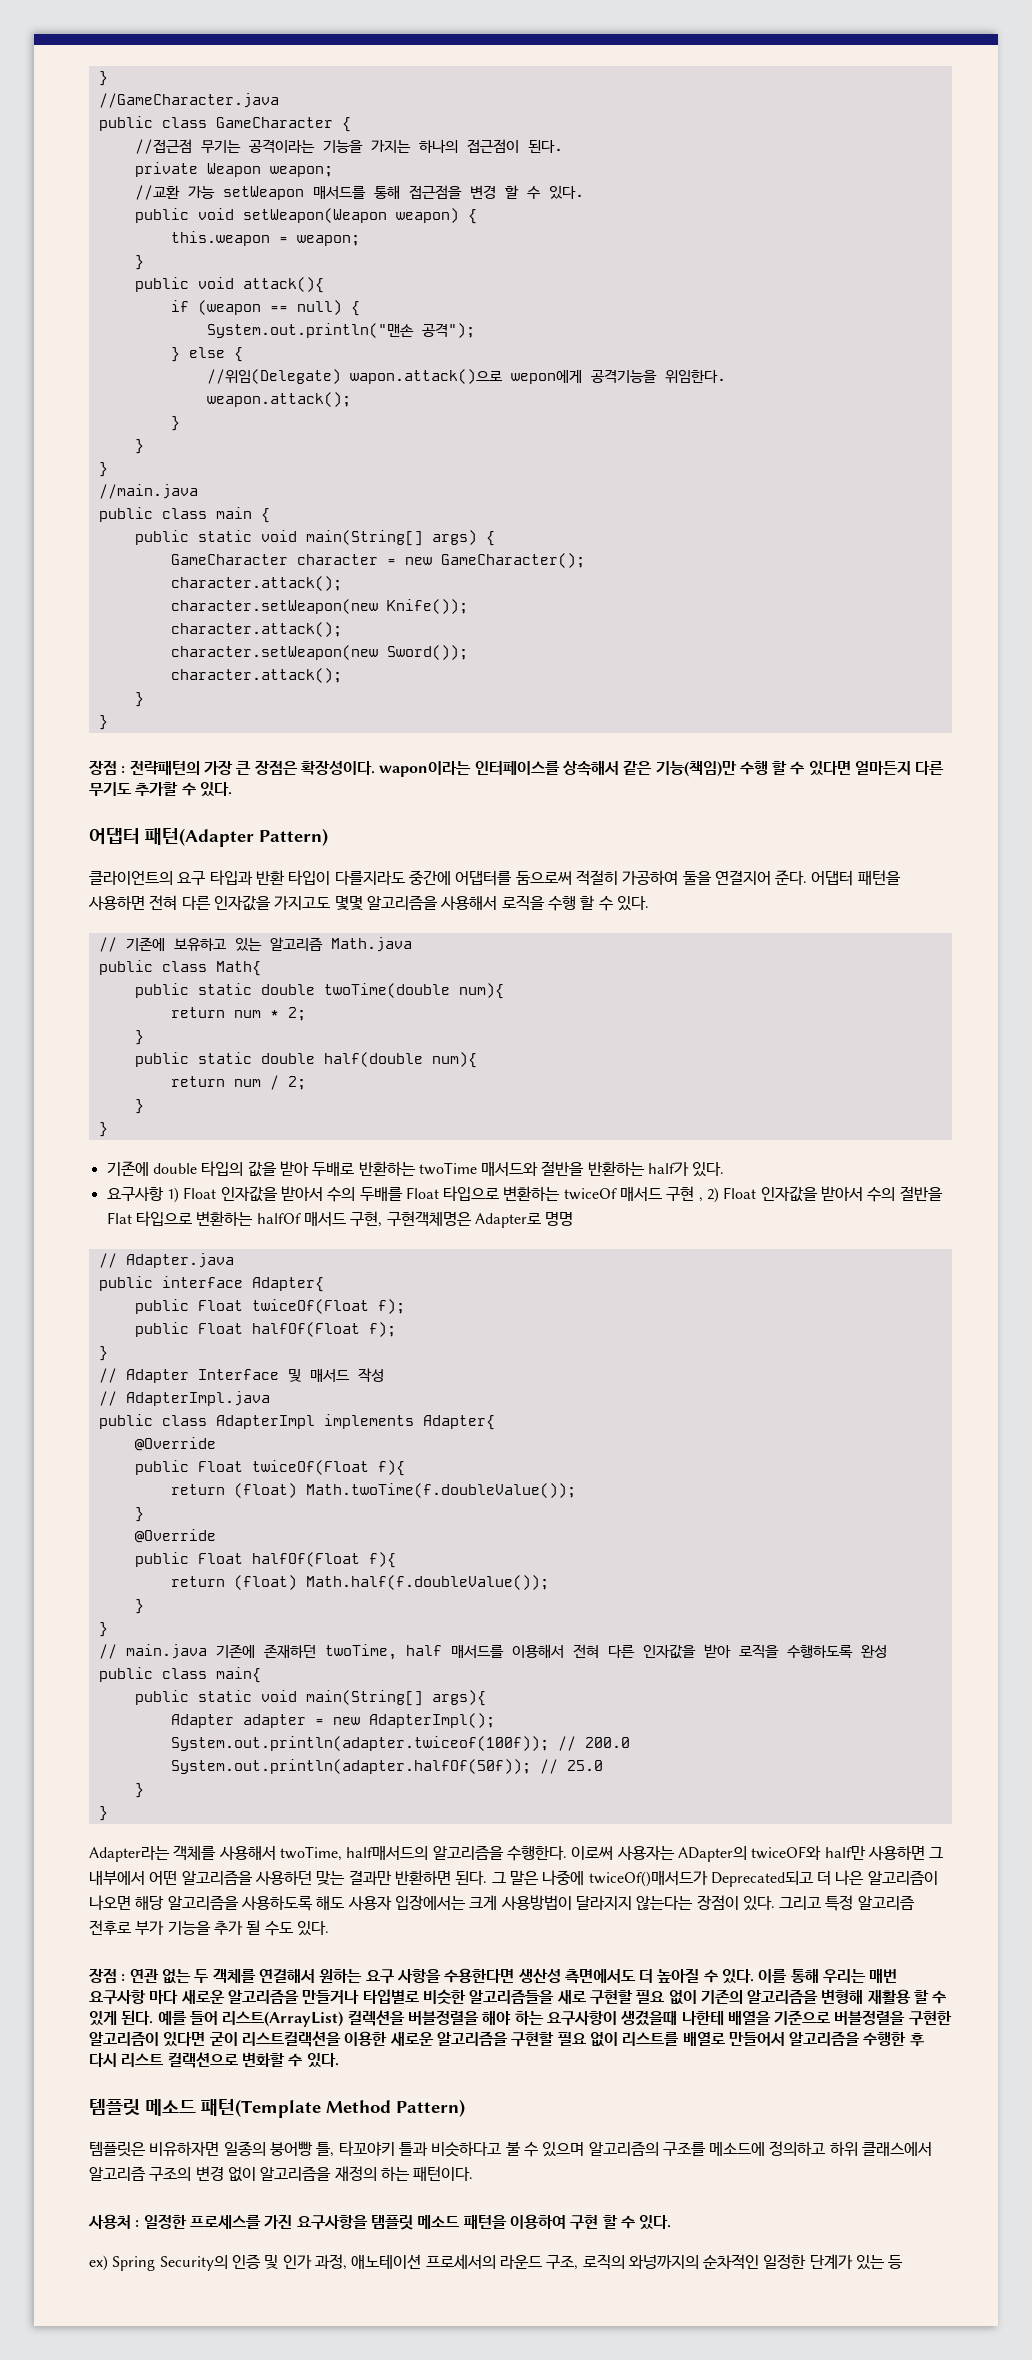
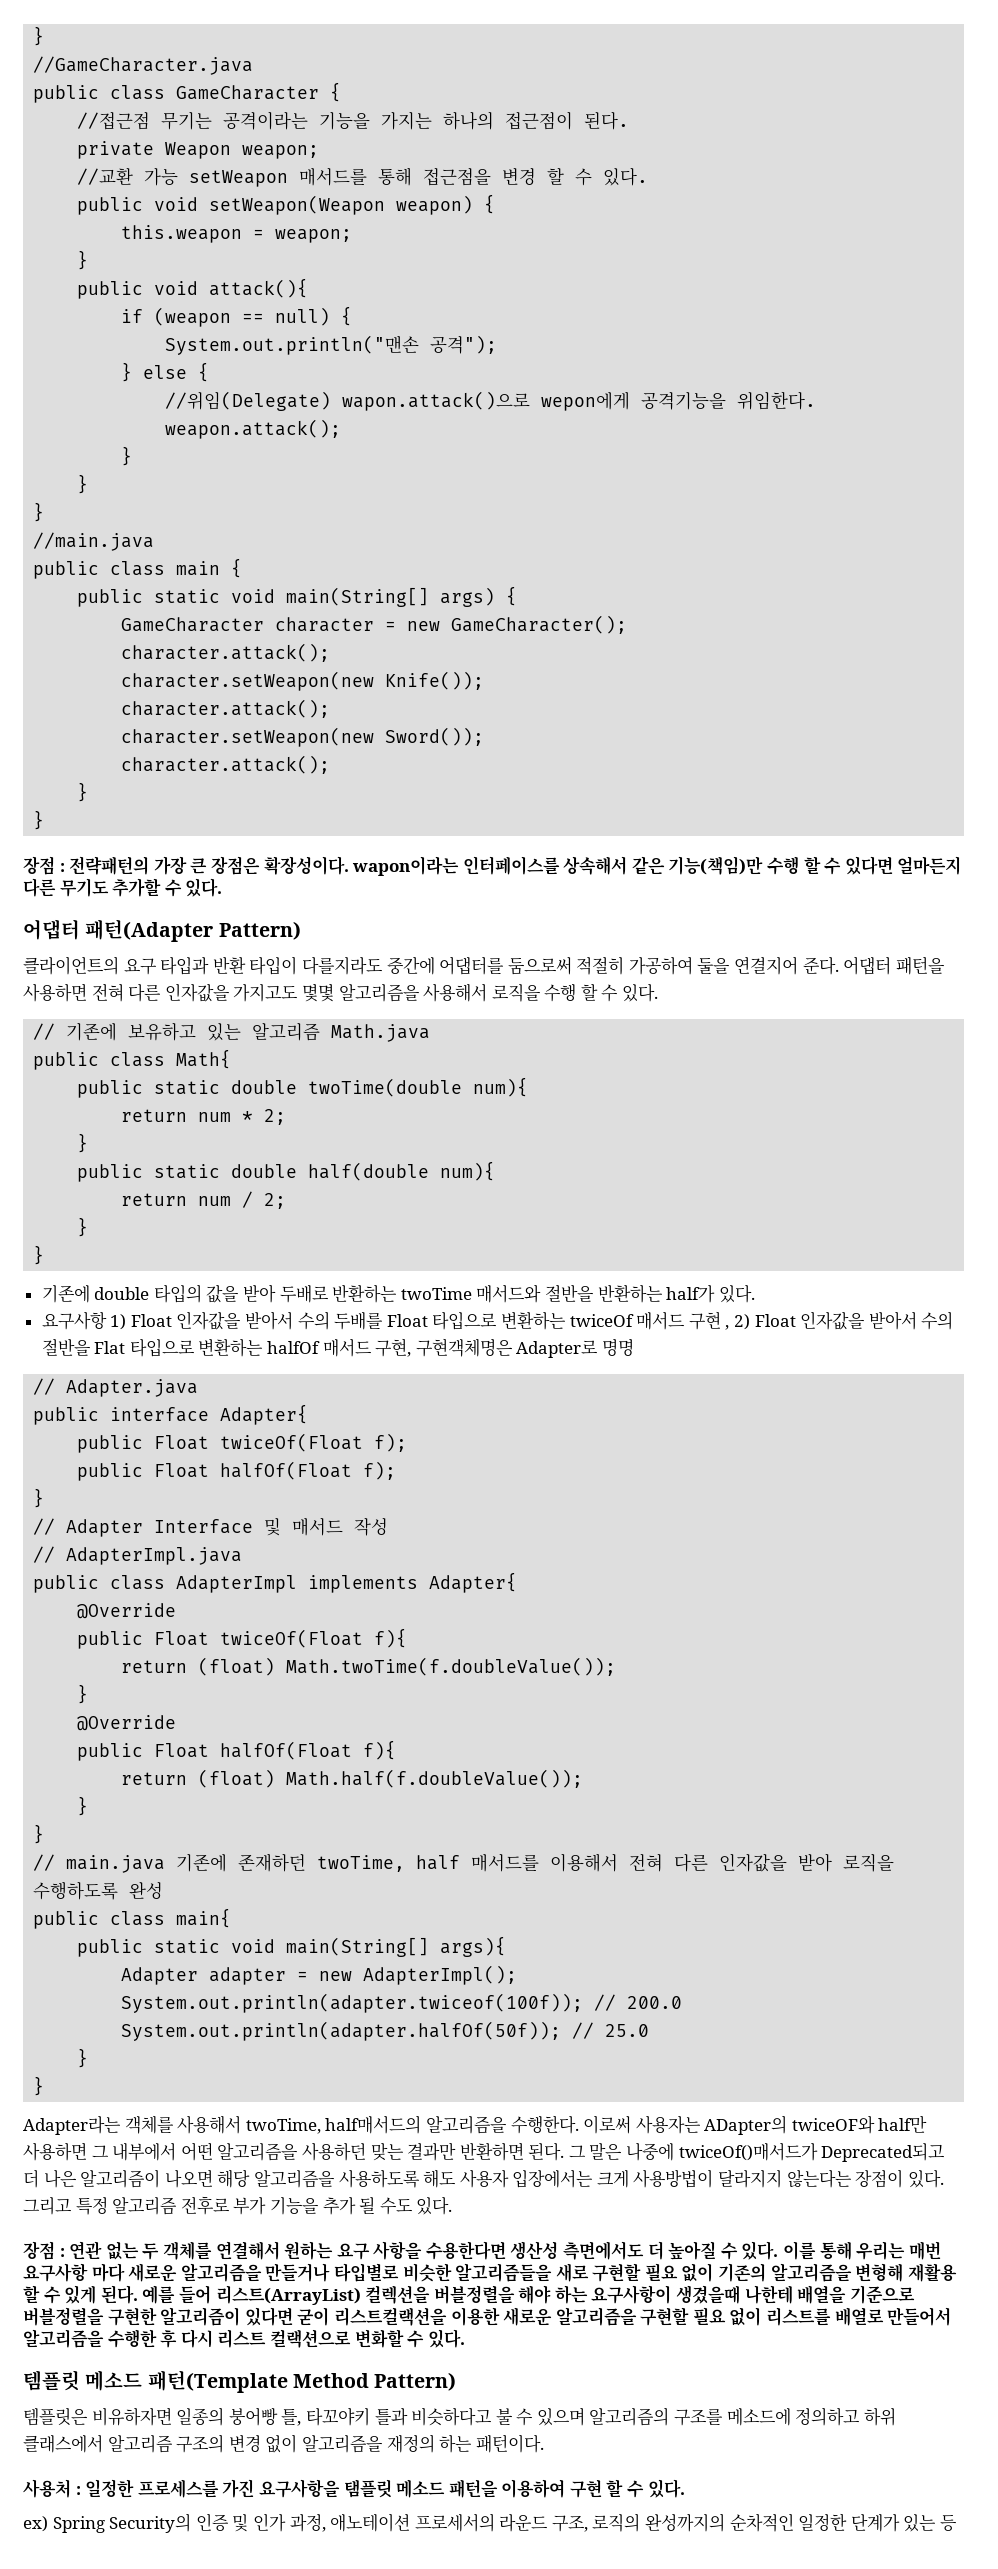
- ex) Spring Security의 인증 및 인가 과정, 애노테이션 프로세서의 라운드 구조, 로직의 와넝까지의 순차적인 일정한 단계가 있는 등
+ ex) Spring Security의 인증 및 인가 과정, 애노테이션 프로세서의 라운드 구조, 로직의 완성까지의 순차적인 일정한 단계가 있는 등

